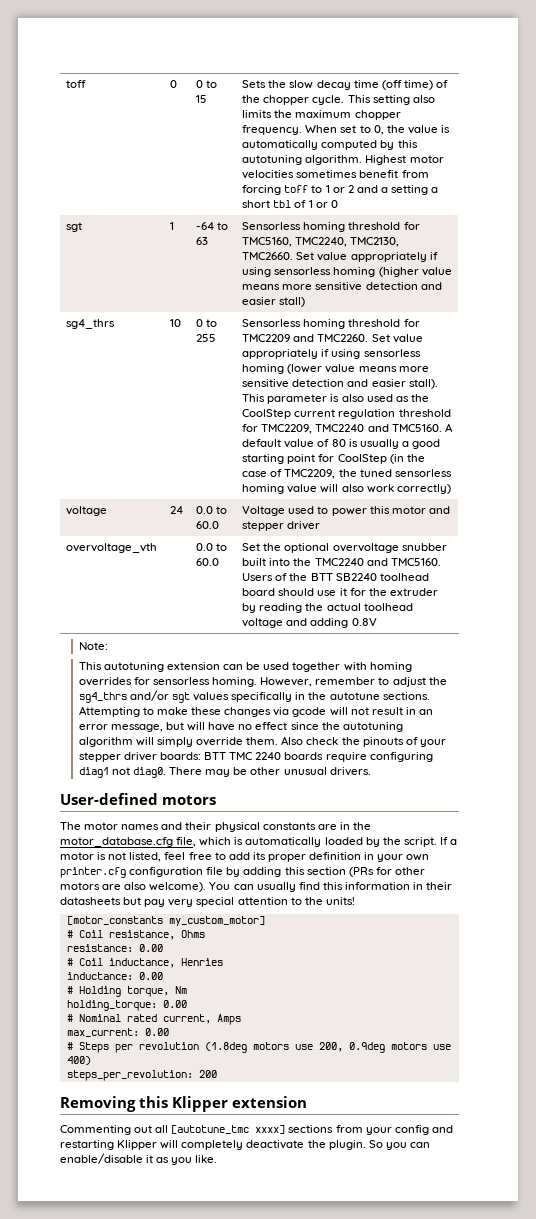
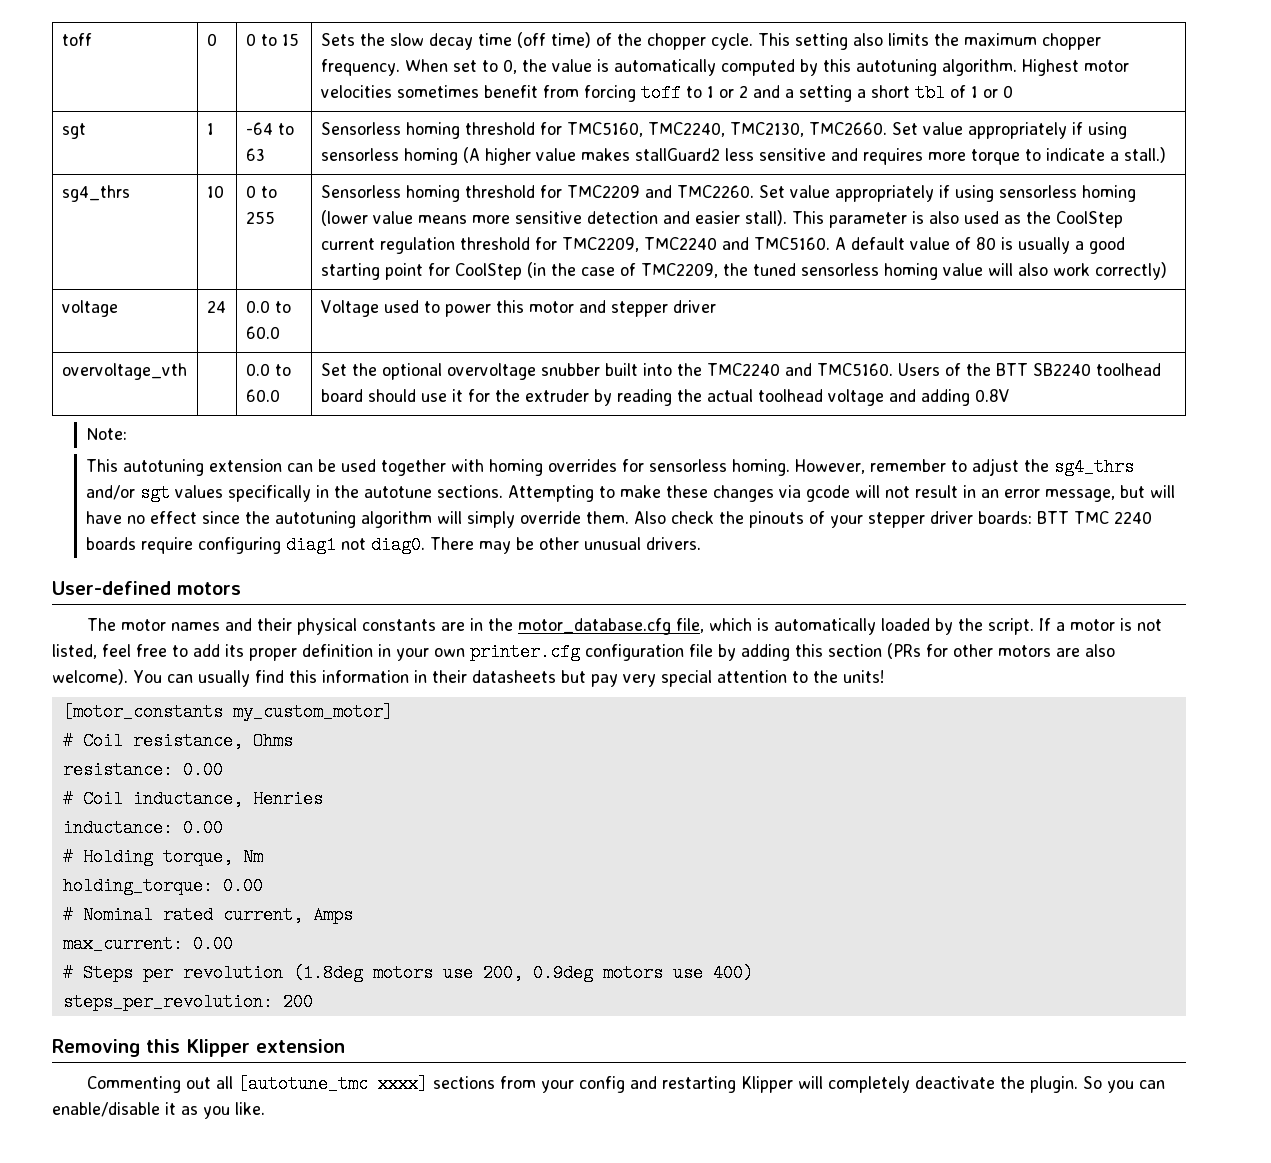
- sgt | 1 | -64 to 63 | Sensorless homing threshold for TMC5160, TMC2240, TMC2130, TMC2660. Set value appropriately if using sensorless homing (higher value means more sensitive detection and easier stall)
+ sgt | 1 | -64 to 63 | Sensorless homing threshold for TMC5160, TMC2240, TMC2130, TMC2660. Set value appropriately if using sensorless homing (A higher value makes stallGuard2 less sensitive and requires more torque to indicate a stall.)

